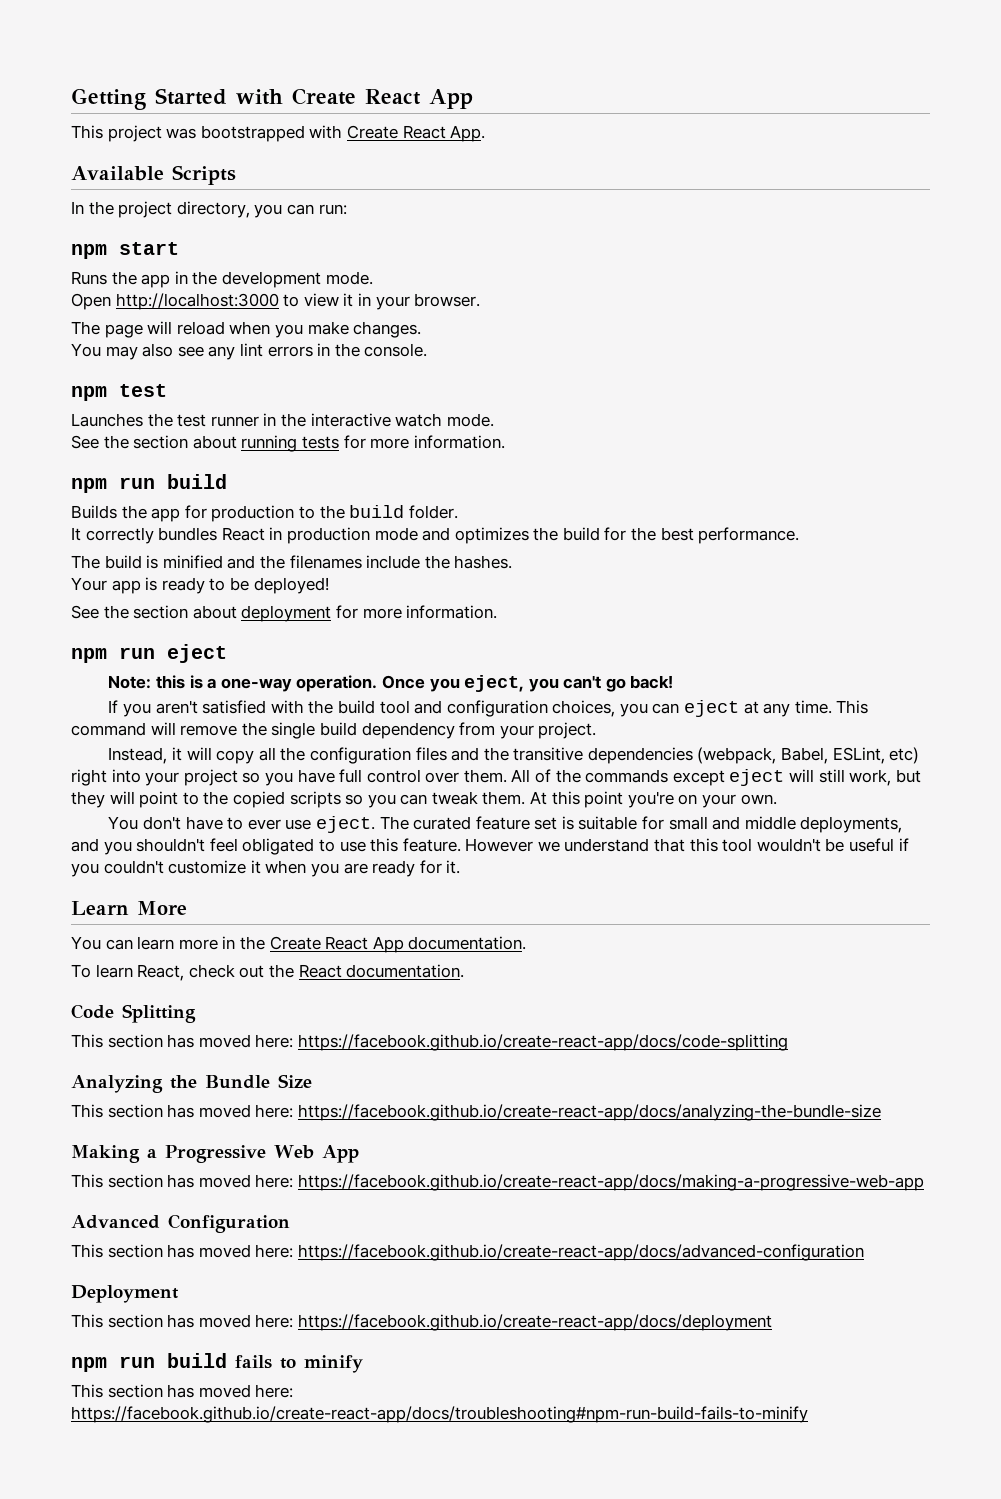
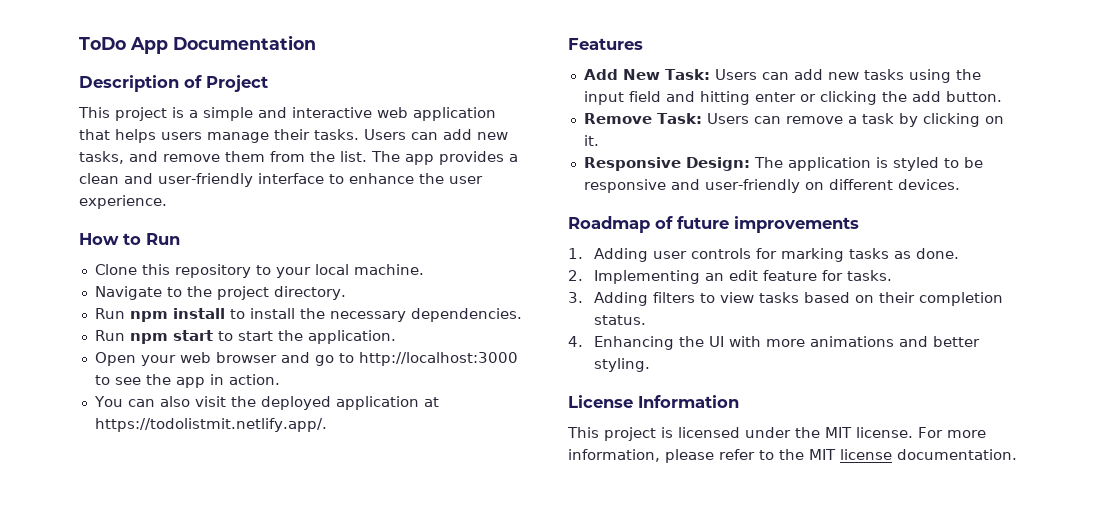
- Getting Started with Create React App
- This project was bootstrapped with Create React App.
- Available Scripts
- In the project directory, you can run:
- npm start
- Runs the app in the development mode.
- Open http://localhost:3000 to view it in your browser.
- The page will reload when you make changes.
- You may also see any lint errors in the console.
- npm test
- Launches the test runner in the interactive watch mode.
- See the section about running tests for more information.
- npm run build
- Builds the app for production to the build folder.
- It correctly bundles React in production mode and optimizes the build for the best performance.
- The build is minified and the filenames include the hashes.
- Your app is ready to be deployed!
- See the section about deployment for more information.
- npm run eject
- Note: this is a one-way operation. Once you eject, you can't go back!
- If you aren't satisfied with the build tool and configuration choices, you can eject at any time. This command will remove the single build dependency from your project.
- Instead, it will copy all the configuration files and the transitive dependencies (webpack, Babel, ESLint, etc) right into your project so you have full control over them. All of the commands except eject will still work, but they will point to the copied scripts so you can tweak them. At this point you're on your own.
- You don't have to ever use eject. The curated feature set is suitable for small and middle deployments, and you shouldn't feel obligated to use this feature. However we understand that this tool wouldn't be useful if you couldn't customize it when you are ready for it.
- Learn More
- You can learn more in the Create React App documentation.
- To learn React, check out the React documentation.
- Code Splitting
- This section has moved here: https://facebook.github.io/create-react-app/docs/code-splitting
- Analyzing the Bundle Size
- This section has moved here: https://facebook.github.io/create-react-app/docs/analyzing-the-bundle-size
- Making a Progressive Web App
- This section has moved here: https://facebook.github.io/create-react-app/docs/making-a-progressive-web-app
- Advanced Configuration
- This section has moved here: https://facebook.github.io/create-react-app/docs/advanced-configuration
- Deployment
- This section has moved here: https://facebook.github.io/create-react-app/docs/deployment
- npm run build fails to minify
- This section has moved here: https://facebook.github.io/create-react-app/docs/troubleshooting#npm-run-build-fails-to-minify
+ ToDo App Documentation
+ Description of Project
+ This project is a simple and interactive web application that helps users manage their tasks. Users can add new tasks, and remove them from the list. The app provides a clean and user-friendly interface to enhance the user experience.
+ How to Run
+ Clone this repository to your local machine.
+ Navigate to the project directory.
+ Run npm install to install the necessary dependencies.
+ Run npm start to start the application.
+ Open your web browser and go to http://localhost:3000 to see the app in action.
+ You can also visit the deployed application at https://todolistmit.netlify.app/.
+ Features
+ Add New Task: Users can add new tasks using the input field and hitting enter or clicking the add button.
+ Remove Task: Users can remove a task by clicking on it.
+ Responsive Design: The application is styled to be responsive and user-friendly on different devices.
+ Roadmap of future improvements
+ 1. Adding user controls for marking tasks as done.
+ 2. Implementing an edit feature for tasks.
+ 3. Adding filters to view tasks based on their completion status.
+ 4. Enhancing the UI with more animations and better styling.
+ License Information
+ This project is licensed under the MIT license. For more information, please refer to the MIT license documentation.

